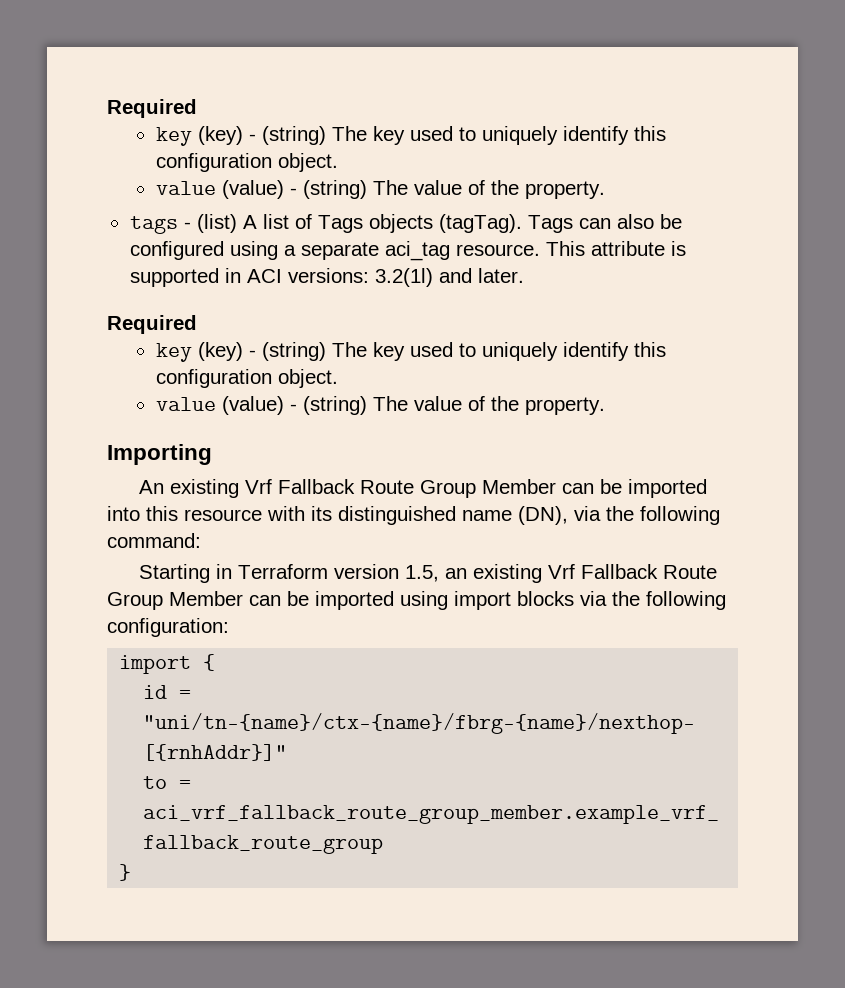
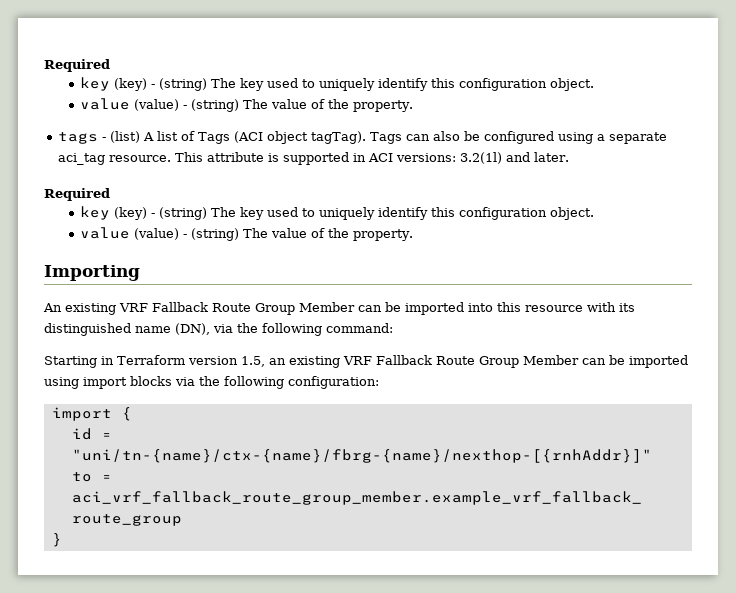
- tags - (list) A list of Tags objects (tagTag).
+ tags - (list) A list of Tags (ACI object tagTag).
- An existing Vrf Fallback Route Group Member can be imported into this resource with its distinguished name (DN), via the following command:
+ An existing VRF Fallback Route Group Member can be imported into this resource with its distinguished name (DN), via the following command:
- Starting in Terraform version 1.5, an existing Vrf Fallback Route Group Member can be imported using import blocks via the following configuration:
+ Starting in Terraform version 1.5, an existing VRF Fallback Route Group Member can be imported using import blocks via the following configuration:

